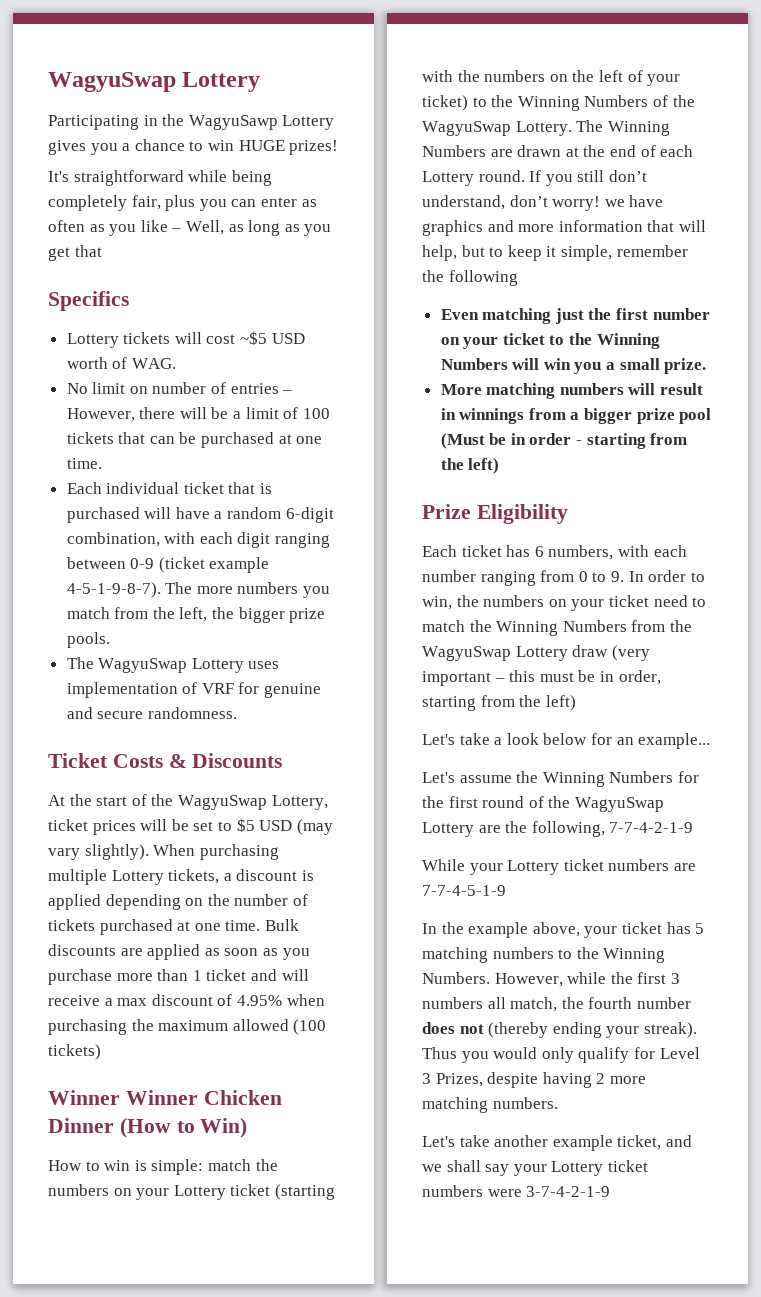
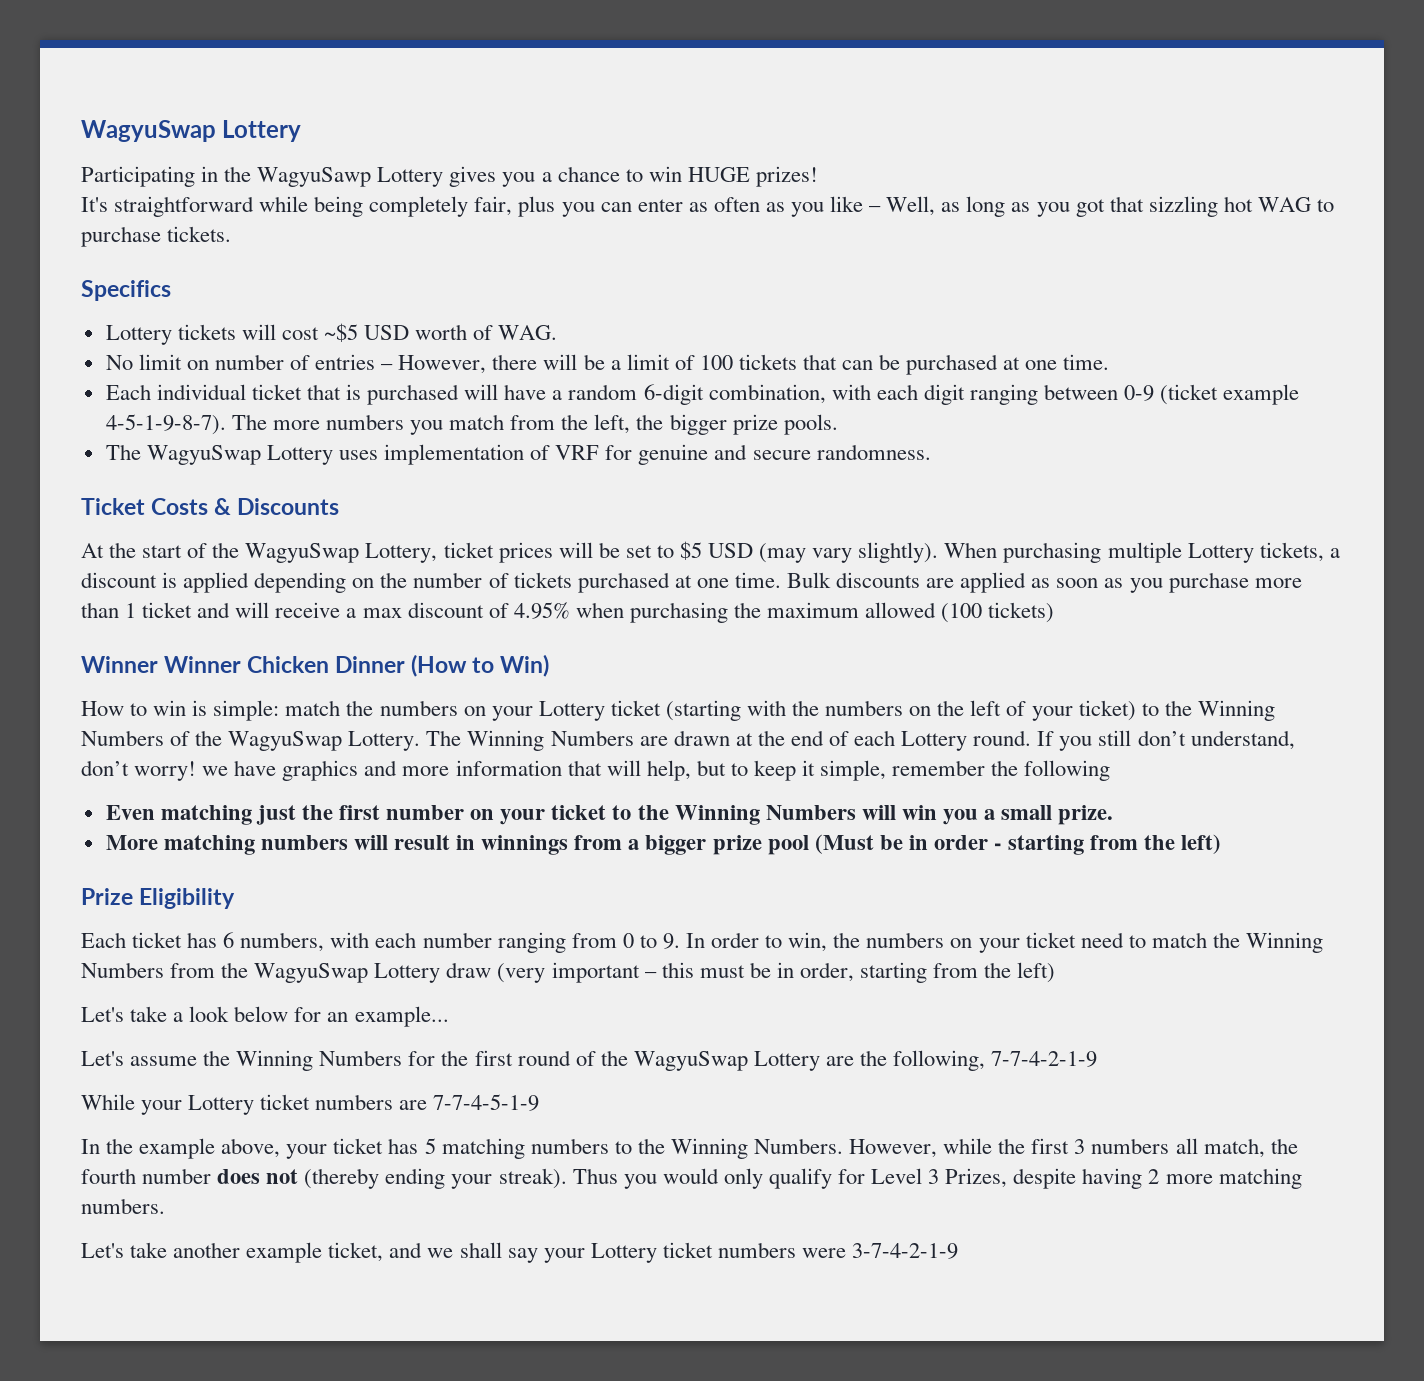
- It's straightforward while being completely fair, plus you can enter as often as you like – Well, as long as you get that
+ It's straightforward while being completely fair, plus you can enter as often as you like – Well, as long as you got that sizzling hot WAG to purchase tickets.

